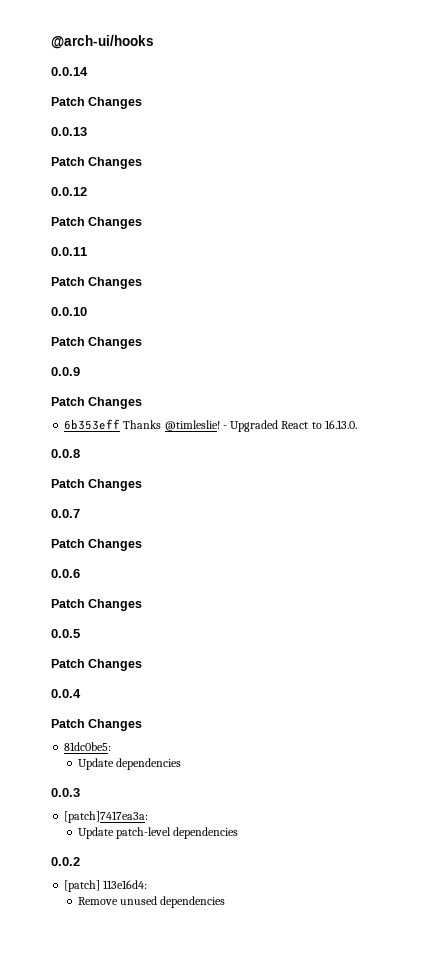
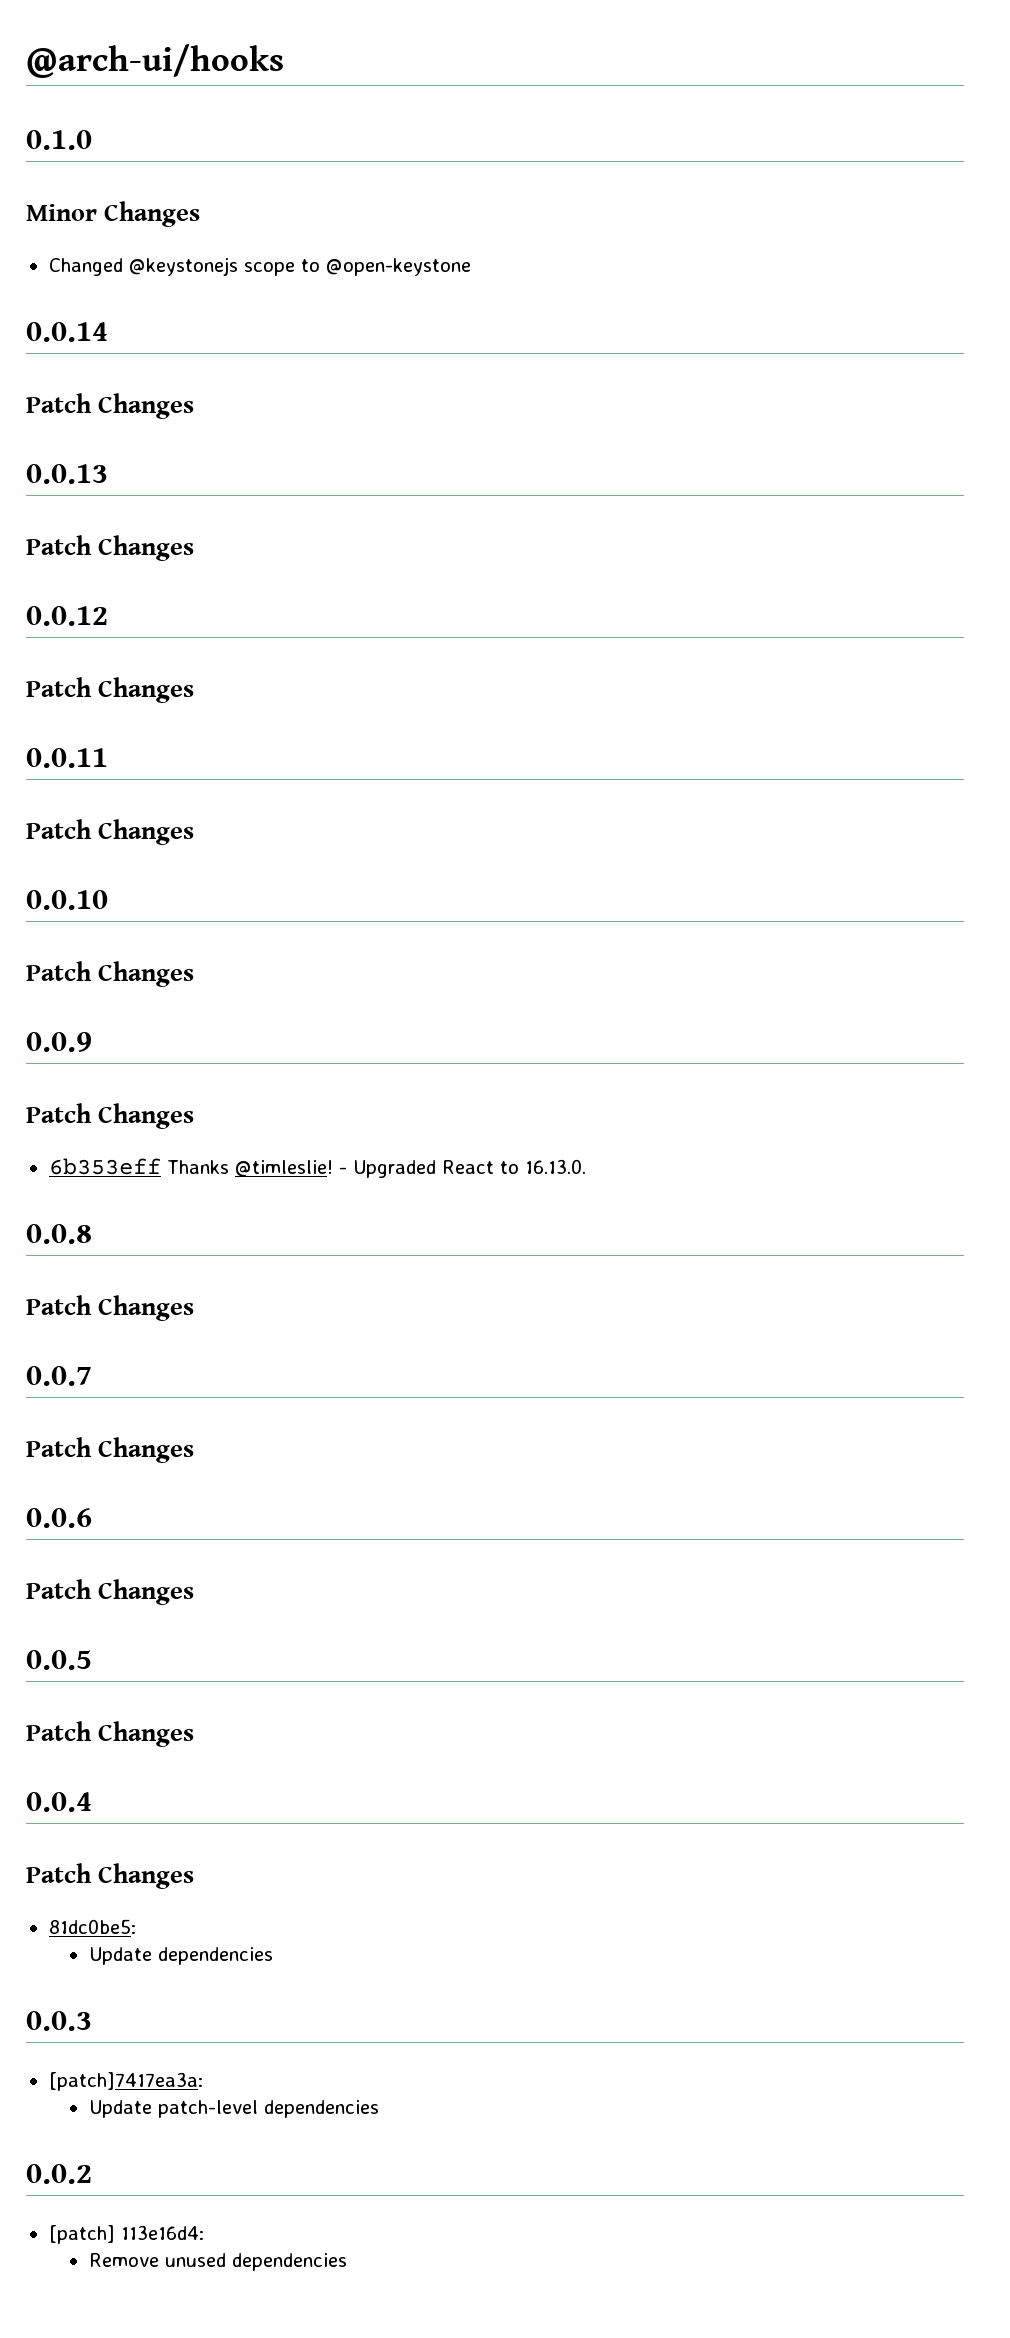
+ 0.1.0
+ Minor Changes
+ Changed @keystonejs scope to @open-keystone

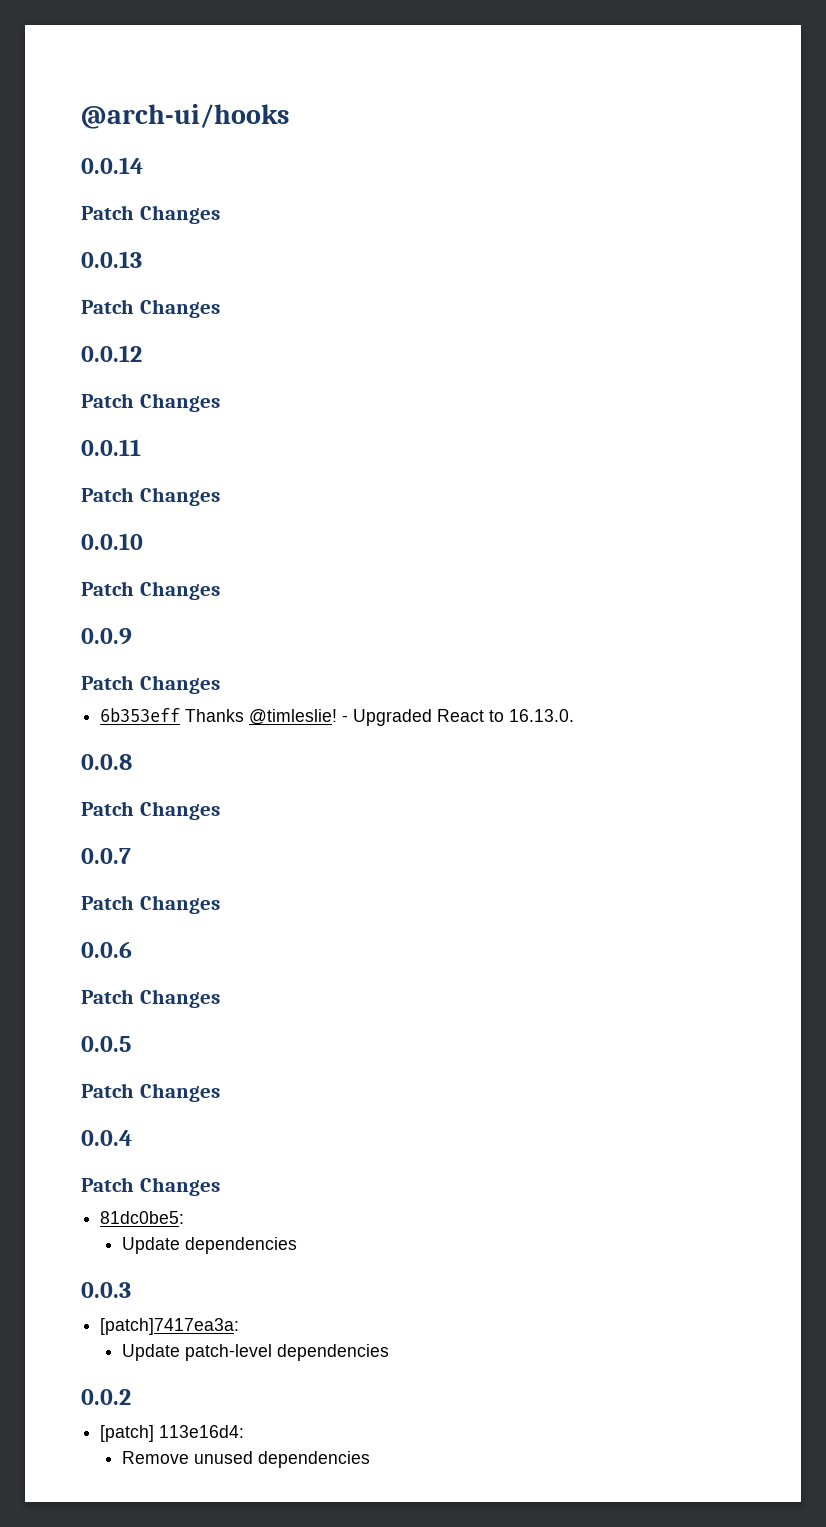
- 0.1.0
- Minor Changes
- Changed @keystonejs scope to @open-keystone

